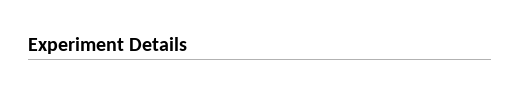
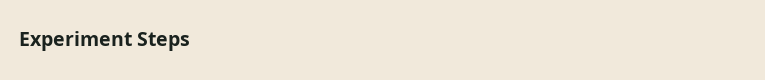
- Experiment Details
+ Experiment Steps

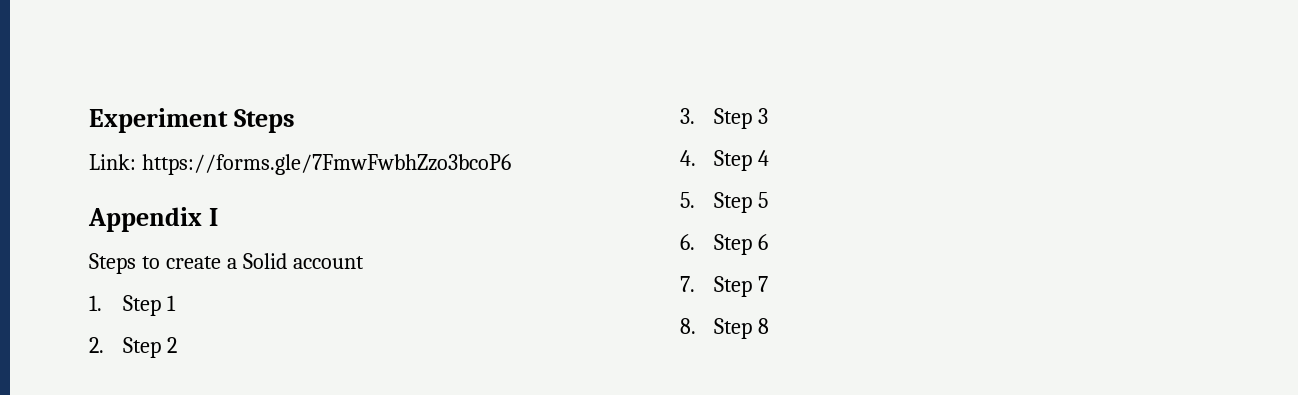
+ Link: https://forms.gle/7FmwFwbhZzo3bcoP6
+ Appendix I
+ Steps to create a Solid account
+ 1. Step 1
+ 2. Step 2
+ 3. Step 3
+ 4. Step 4
+ 5. Step 5
+ 6. Step 6
+ 7. Step 7
+ 8. Step 8

